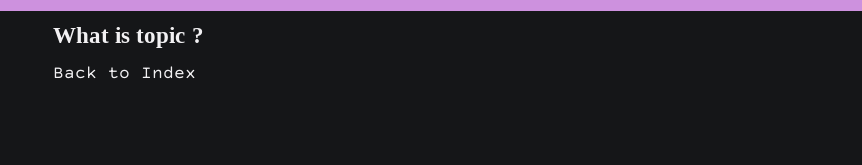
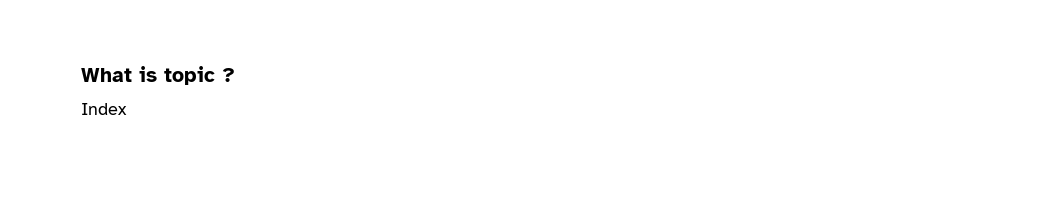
- Back to Index
+ Index

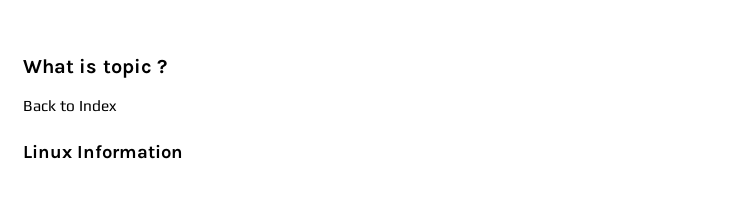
- Index
+ Back to Index
+ Linux Information

